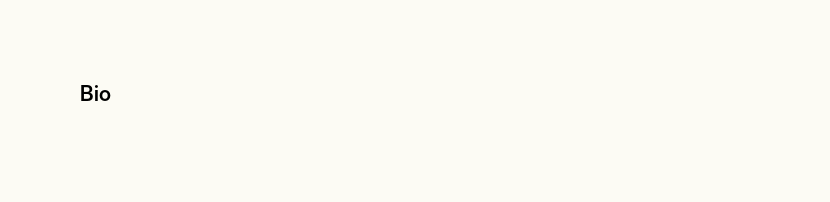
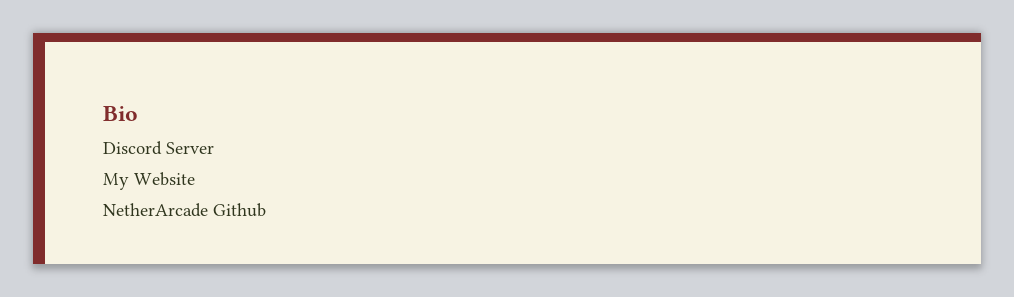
+ Discord Server
+ My Website
+ NetherArcade Github

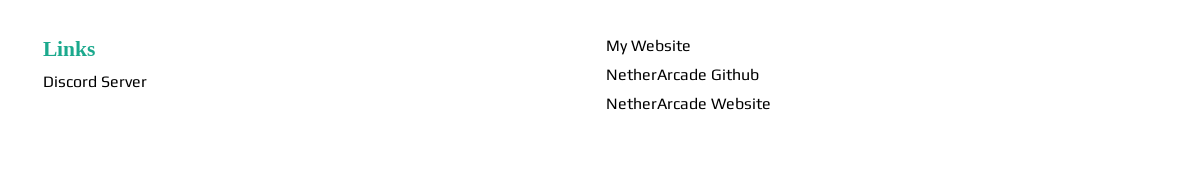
- Bio
+ Links
+ NetherArcade Website

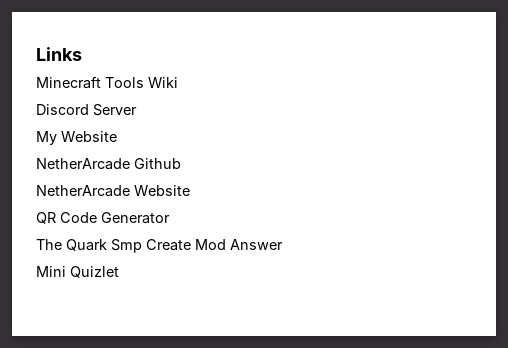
+ Minecraft Tools Wiki
+ QR Code Generator
+ The Quark Smp Create Mod Answer
+ Mini Quizlet

